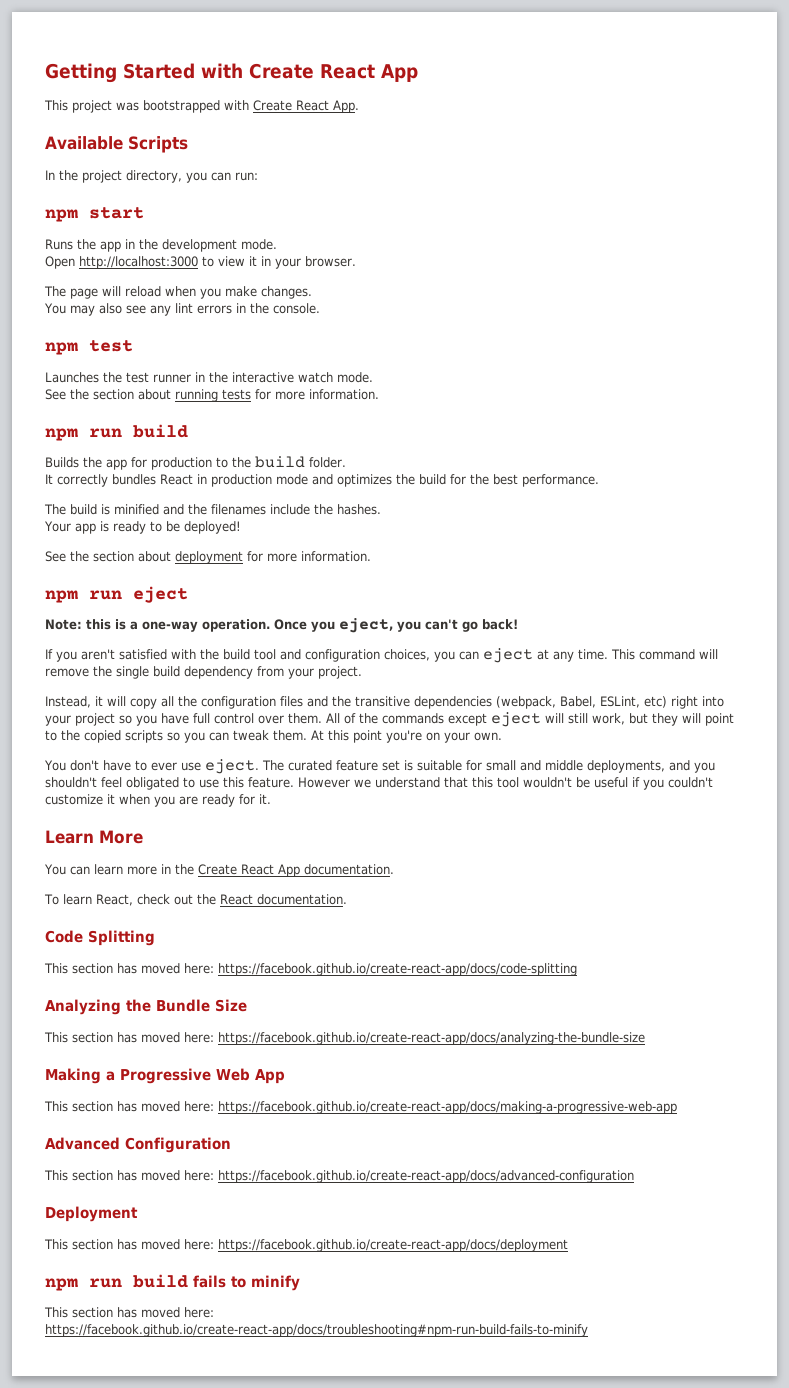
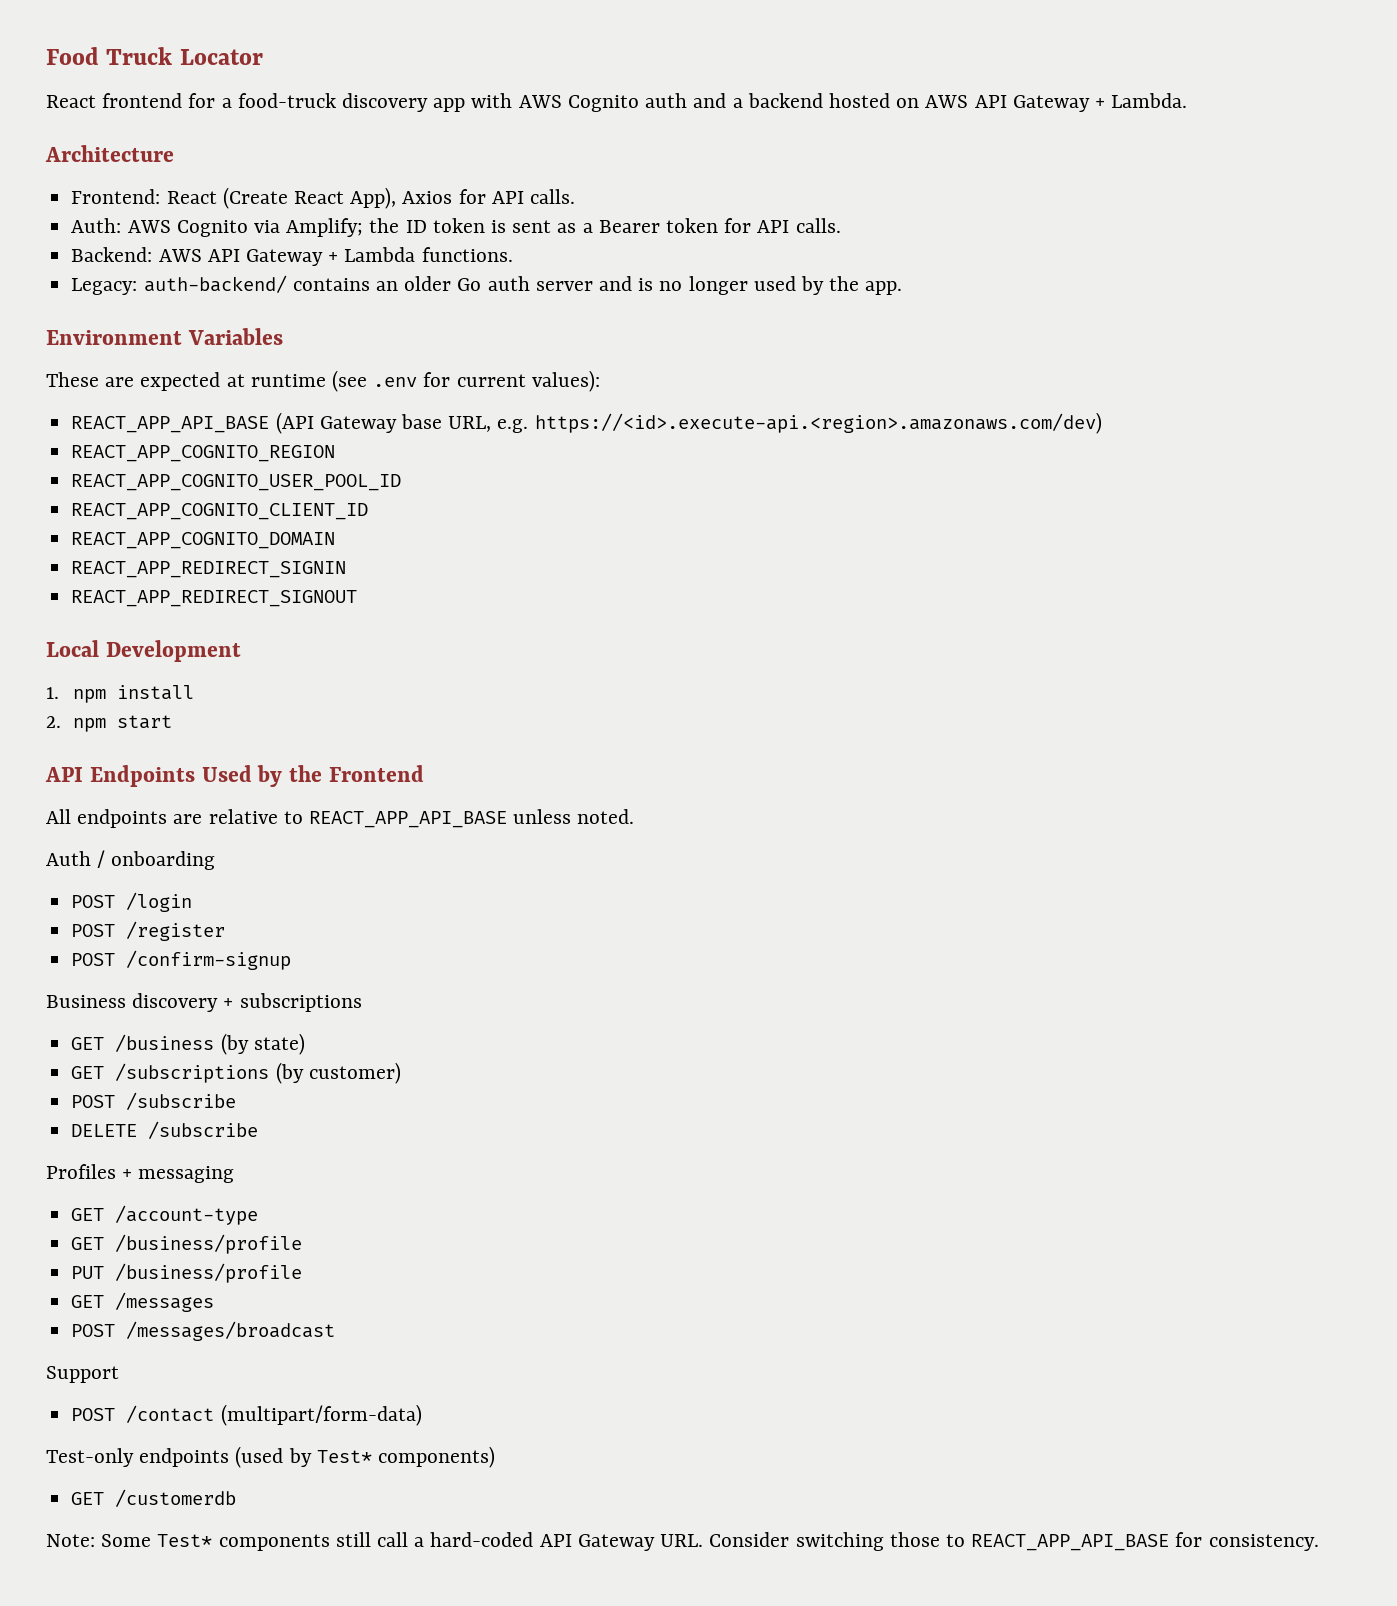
- Getting Started with Create React App
- This project was bootstrapped with Create React App.
- Available Scripts
- In the project directory, you can run:
- npm start
- Runs the app in the development mode.
- Open http://localhost:3000 to view it in your browser.
- The page will reload when you make changes.
- You may also see any lint errors in the console.
- npm test
- Launches the test runner in the interactive watch mode.
- See the section about running tests for more information.
- npm run build
- Builds the app for production to the build folder.
- It correctly bundles React in production mode and optimizes the build for the best performance.
- The build is minified and the filenames include the hashes.
- Your app is ready to be deployed!
- See the section about deployment for more information.
- npm run eject
- Note: this is a one-way operation. Once you eject, you can't go back!
- If you aren't satisfied with the build tool and configuration choices, you can eject at any time. This command will remove the single build dependency from your project.
- Instead, it will copy all the configuration files and the transitive dependencies (webpack, Babel, ESLint, etc) right into your project so you have full control over them. All of the commands except eject will still work, but they will point to the copied scripts so you can tweak them. At this point you're on your own.
- You don't have to ever use eject. The curated feature set is suitable for small and middle deployments, and you shouldn't feel obligated to use this feature. However we understand that this tool wouldn't be useful if you couldn't customize it when you are ready for it.
- Learn More
- You can learn more in the Create React App documentation.
- To learn React, check out the React documentation.
- Code Splitting
- This section has moved here: https://facebook.github.io/create-react-app/docs/code-splitting
- Analyzing the Bundle Size
- This section has moved here: https://facebook.github.io/create-react-app/docs/analyzing-the-bundle-size
- Making a Progressive Web App
- This section has moved here: https://facebook.github.io/create-react-app/docs/making-a-progressive-web-app
- Advanced Configuration
- This section has moved here: https://facebook.github.io/create-react-app/docs/advanced-configuration
- Deployment
- This section has moved here: https://facebook.github.io/create-react-app/docs/deployment
- npm run build fails to minify
- This section has moved here: https://facebook.github.io/create-react-app/docs/troubleshooting#npm-run-build-fails-to-minify
+ Food Truck Locator
+ React frontend for a food-truck discovery app with AWS Cognito auth and a backend hosted on AWS API Gateway + Lambda.
+ Architecture
+ Frontend: React (Create React App), Axios for API calls.
+ Auth: AWS Cognito via Amplify; the ID token is sent as a Bearer token for API calls.
+ Backend: AWS API Gateway + Lambda functions.
+ Legacy: auth-backend/ contains an older Go auth server and is no longer used by the app.
+ Environment Variables
+ These are expected at runtime (see .env for current values):
+ REACT_APP_API_BASE (API Gateway base URL, e.g. https://<id>.execute-api.<region>.amazonaws.com/dev)
+ REACT_APP_COGNITO_REGION
+ REACT_APP_COGNITO_USER_POOL_ID
+ REACT_APP_COGNITO_CLIENT_ID
+ REACT_APP_COGNITO_DOMAIN
+ REACT_APP_REDIRECT_SIGNIN
+ REACT_APP_REDIRECT_SIGNOUT
+ Local Development
+ 1. npm install
+ 2. npm start
+ API Endpoints Used by the Frontend
+ All endpoints are relative to REACT_APP_API_BASE unless noted.
+ Auth / onboarding
+ POST /login
+ POST /register
+ POST /confirm-signup
+ Business discovery + subscriptions
+ GET /business (by state)
+ GET /subscriptions (by customer)
+ POST /subscribe
+ DELETE /subscribe
+ Profiles + messaging
+ GET /account-type
+ GET /business/profile
+ PUT /business/profile
+ GET /messages
+ POST /messages/broadcast
+ Support
+ POST /contact (multipart/form-data)
+ Test-only endpoints (used by Test* components)
+ GET /customerdb
+ Note: Some Test* components still call a hard-coded API Gateway URL. Consider switching those to REACT_APP_API_BASE for consistency.

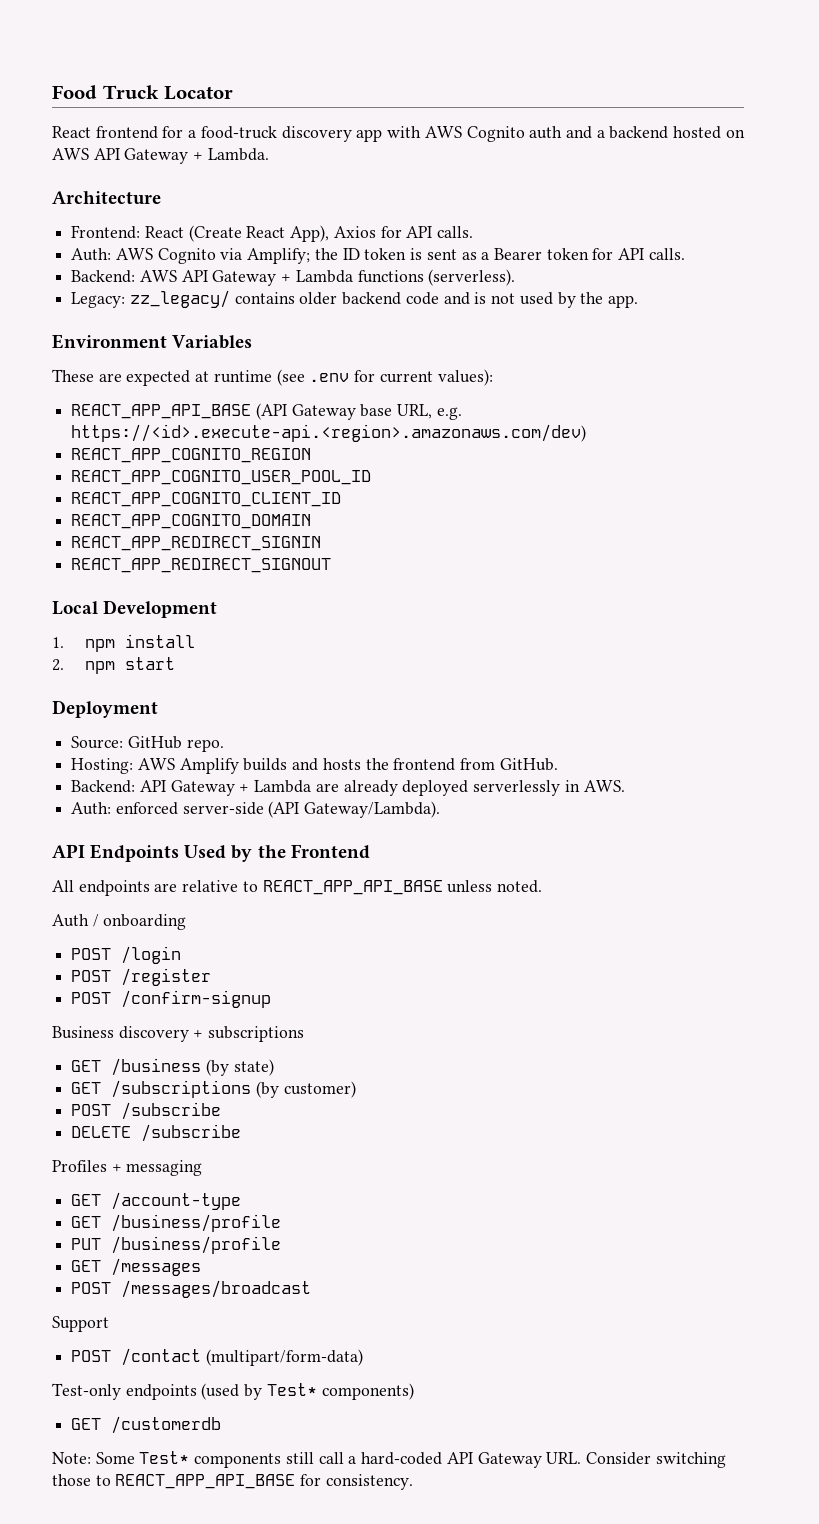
- Backend: AWS API Gateway + Lambda functions.
+ Backend: AWS API Gateway + Lambda functions (serverless).
- Legacy: auth-backend/ contains an older Go auth server and is no longer used by the app.
+ Legacy: zz_legacy/ contains older backend code and is not used by the app.
+ Deployment
+ Source: GitHub repo.
+ Hosting: AWS Amplify builds and hosts the frontend from GitHub.
+ Backend: API Gateway + Lambda are already deployed serverlessly in AWS.
+ Auth: enforced server-side (API Gateway/Lambda).

